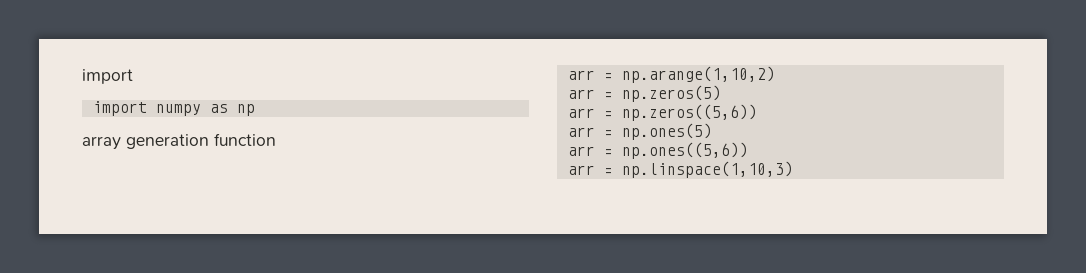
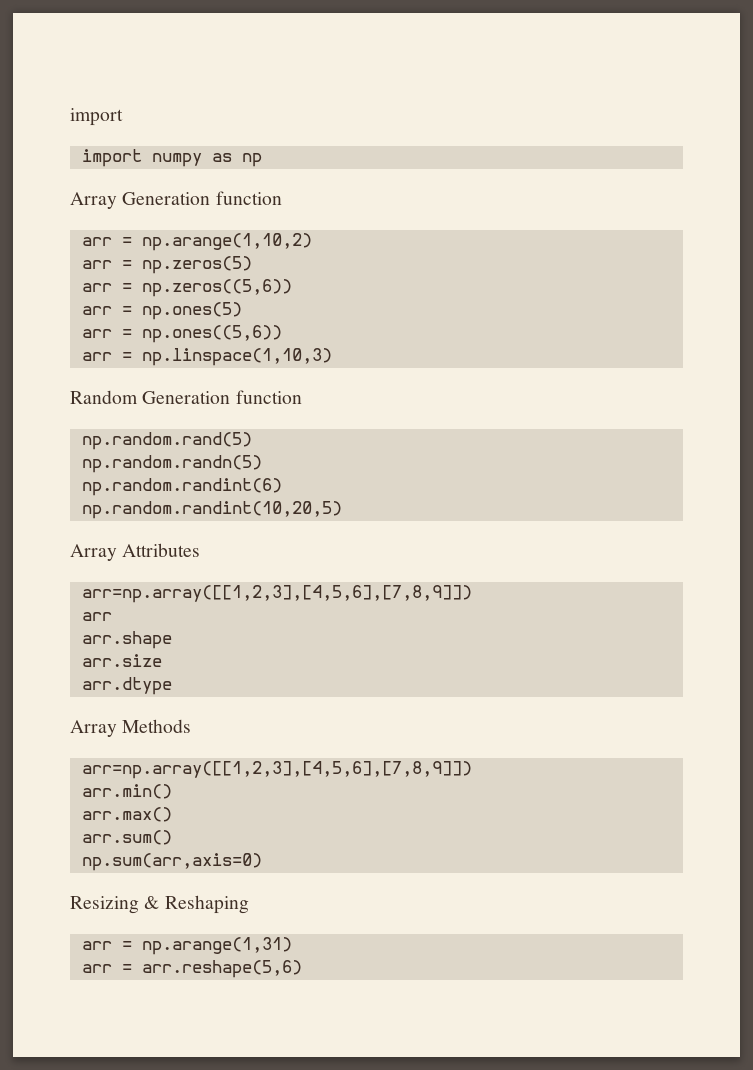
- array generation function
+ Array Generation function
+ Random Generation function
+ np.random.rand(5)
+ np.random.randn(5)
+ np.random.randint(6)
+ np.random.randint(10,20,5)
+ Array Attributes
+ arr=np.array([[1,2,3],[4,5,6],[7,8,9]])
+ arr
+ arr.shape
+ arr.size
+ arr.dtype
+ Array Methods
+ arr=np.array([[1,2,3],[4,5,6],[7,8,9]])
+ arr.min()
+ arr.max()
+ arr.sum()
+ np.sum(arr,axis=0)
+ Resizing & Reshaping
+ arr = np.arange(1,31)
+ arr = arr.reshape(5,6)

